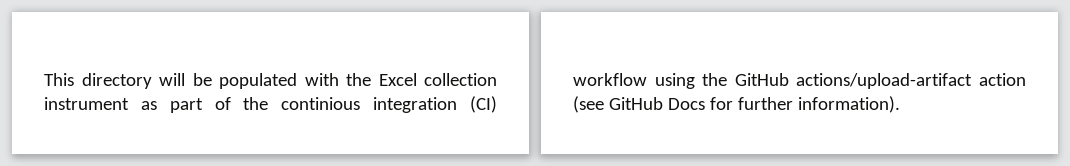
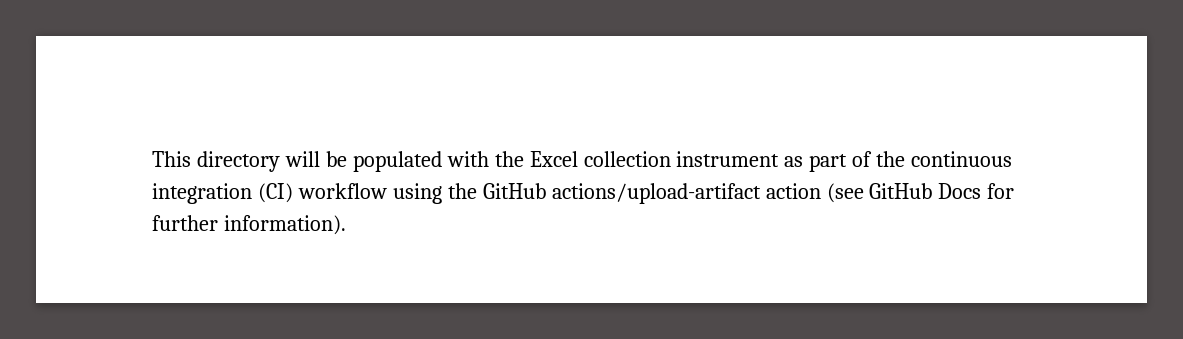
- This directory will be populated with the Excel collection instrument as part of the continious integration (CI) workflow using the GitHub actions/upload-artifact action (see GitHub Docs for further information).
+ This directory will be populated with the Excel collection instrument as part of the continuous integration (CI) workflow using the GitHub actions/upload-artifact action (see GitHub Docs for further information).

